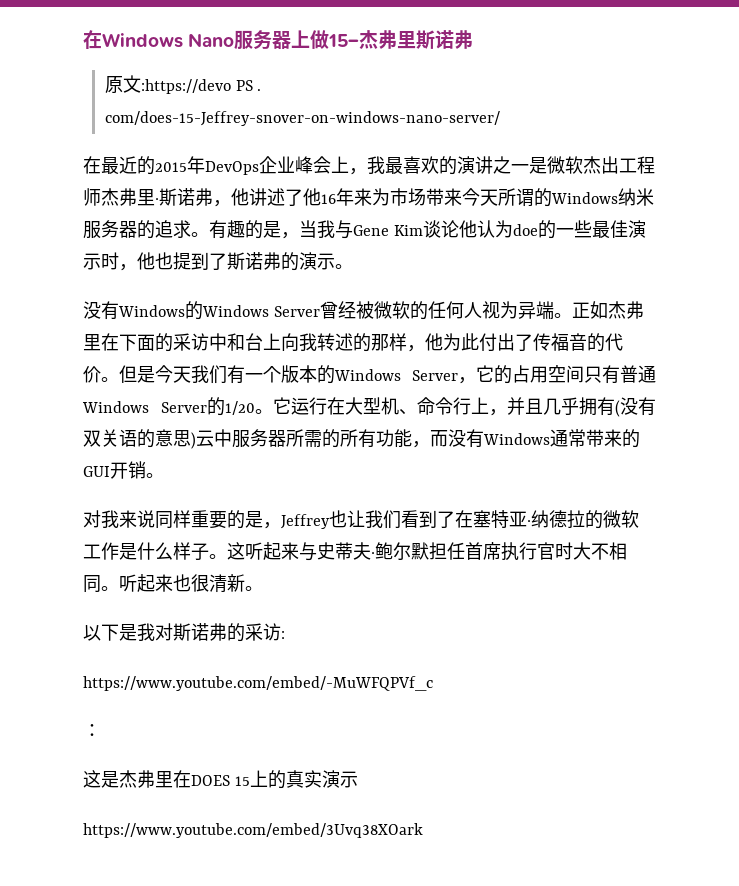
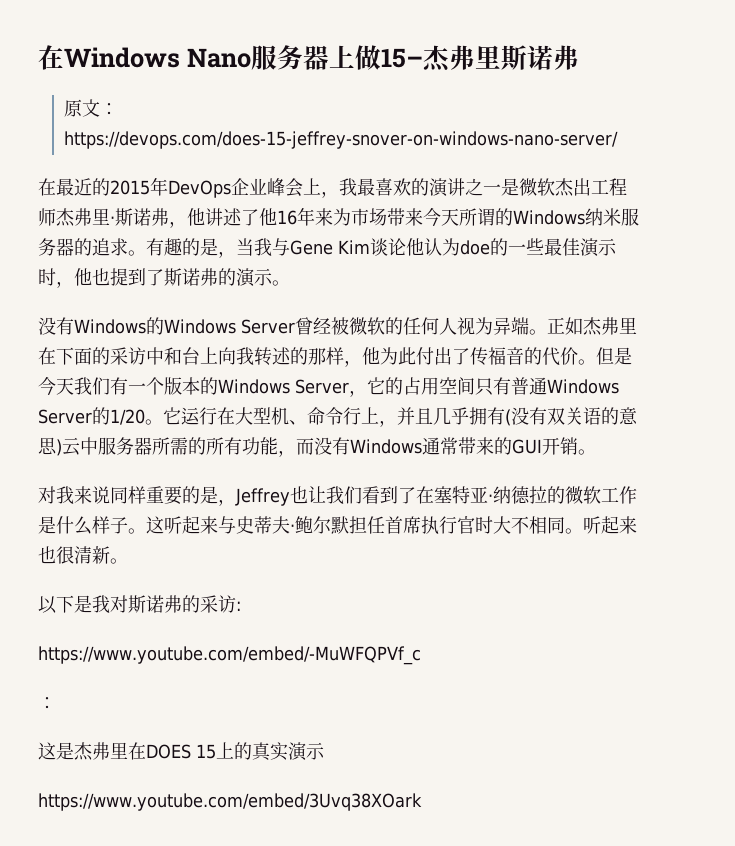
- 原文:https://devo PS . com/does-15-Jeffrey-snover-on-windows-nano-server/
+ 原文：https://devops.com/does-15-jeffrey-snover-on-windows-nano-server/

